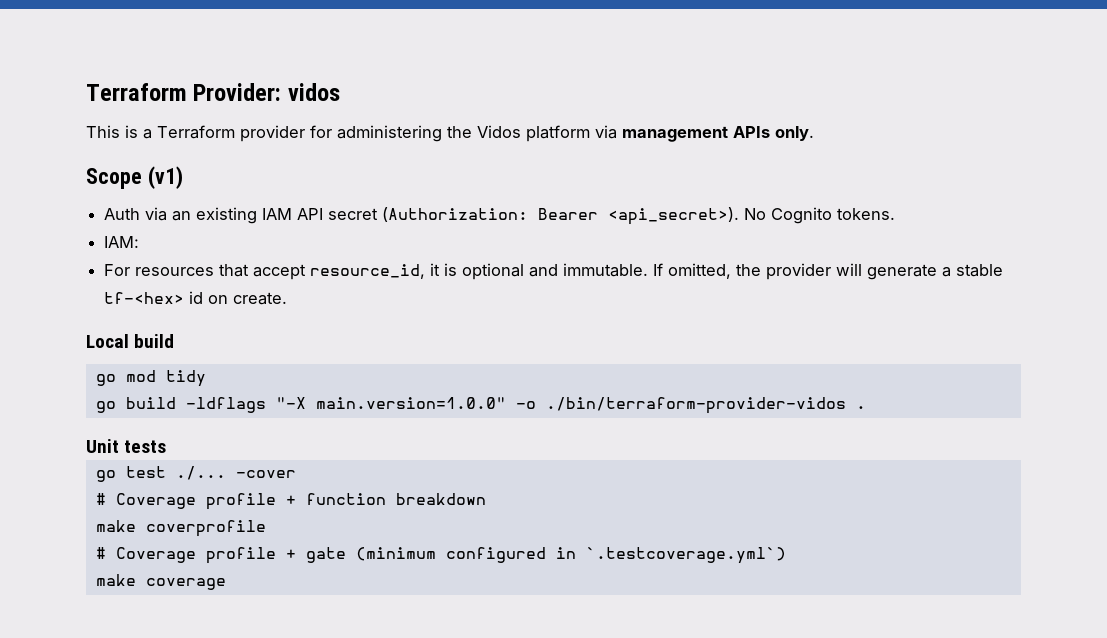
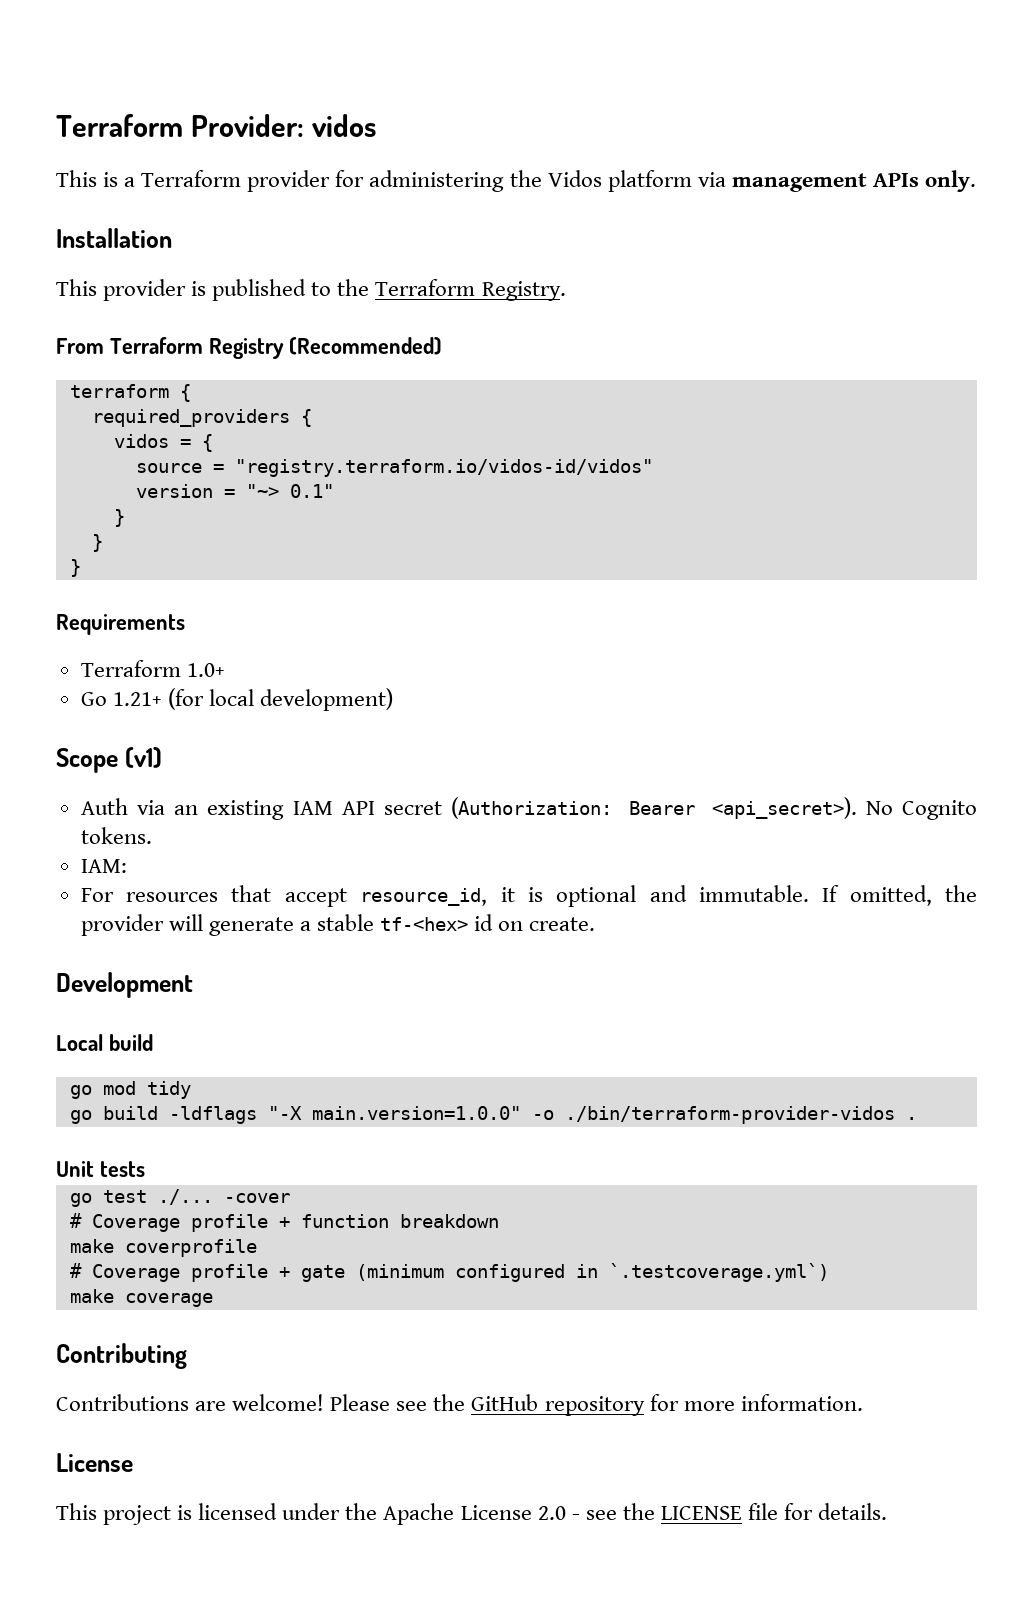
+ Installation
+ This provider is published to the Terraform Registry.
+ From Terraform Registry (Recommended)
+ terraform {
+ required_providers {
+ vidos = {
+ source = "registry.terraform.io/vidos-id/vidos"
+ version = "~> 0.1"
+ }
+ }
+ }
+ Requirements
+ Terraform 1.0+
+ Go 1.21+ (for local development)
+ Development
+ Contributing
+ Contributions are welcome! Please see the GitHub repository for more information.
+ License
+ This project is licensed under the Apache License 2.0 - see the LICENSE file for details.

